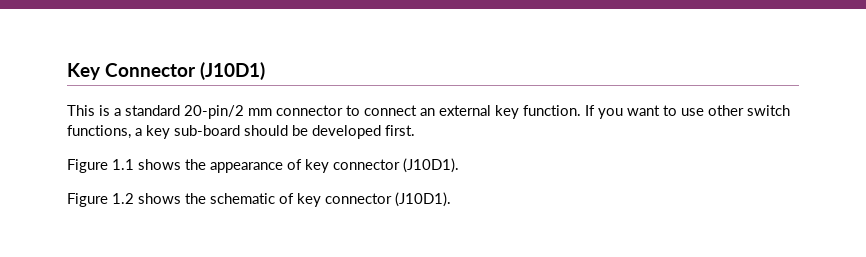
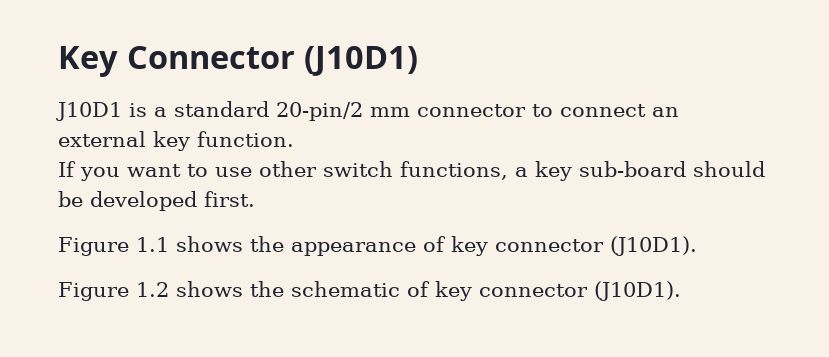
- This is a standard 20-pin/2 mm connector to connect an external key function. If you want to use other switch functions, a key sub-board should be developed first.
+ J10D1 is a standard 20-pin/2 mm connector to connect an external key function.
+ If you want to use other switch functions, a key sub-board should be developed first.

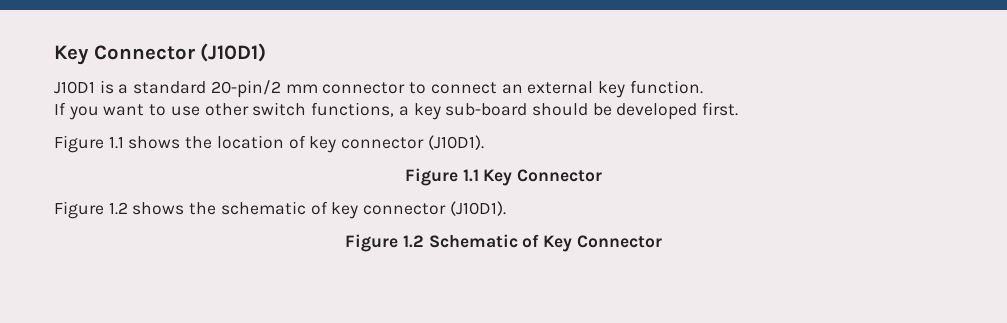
- Figure 1.1 shows the appearance of key connector (J10D1).
+ Figure 1.1 shows the location of key connector (J10D1).
+ Figure 1.1 Key Connector
+ Figure 1.2 Schematic of Key Connector

